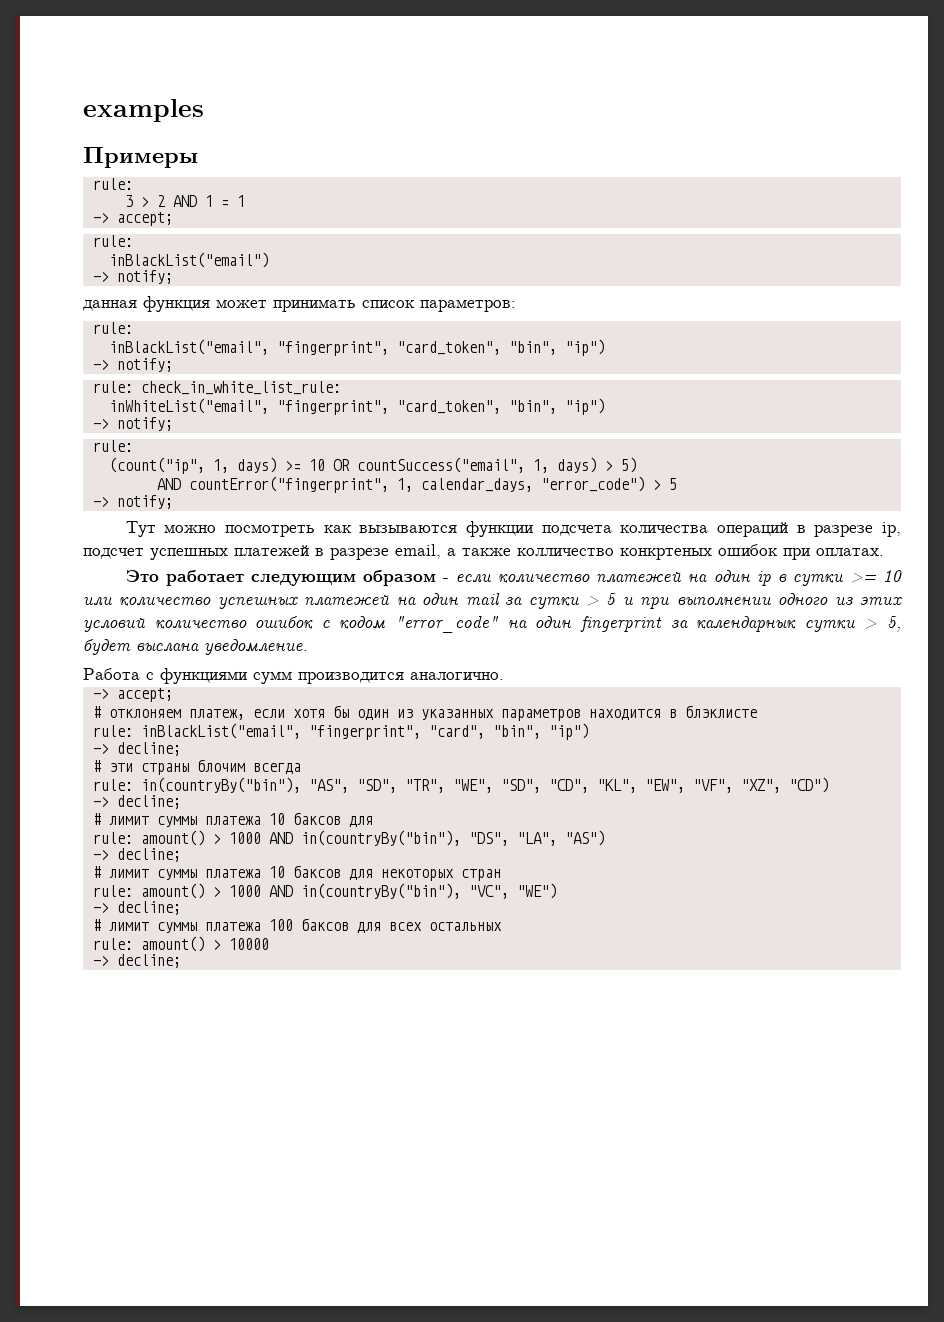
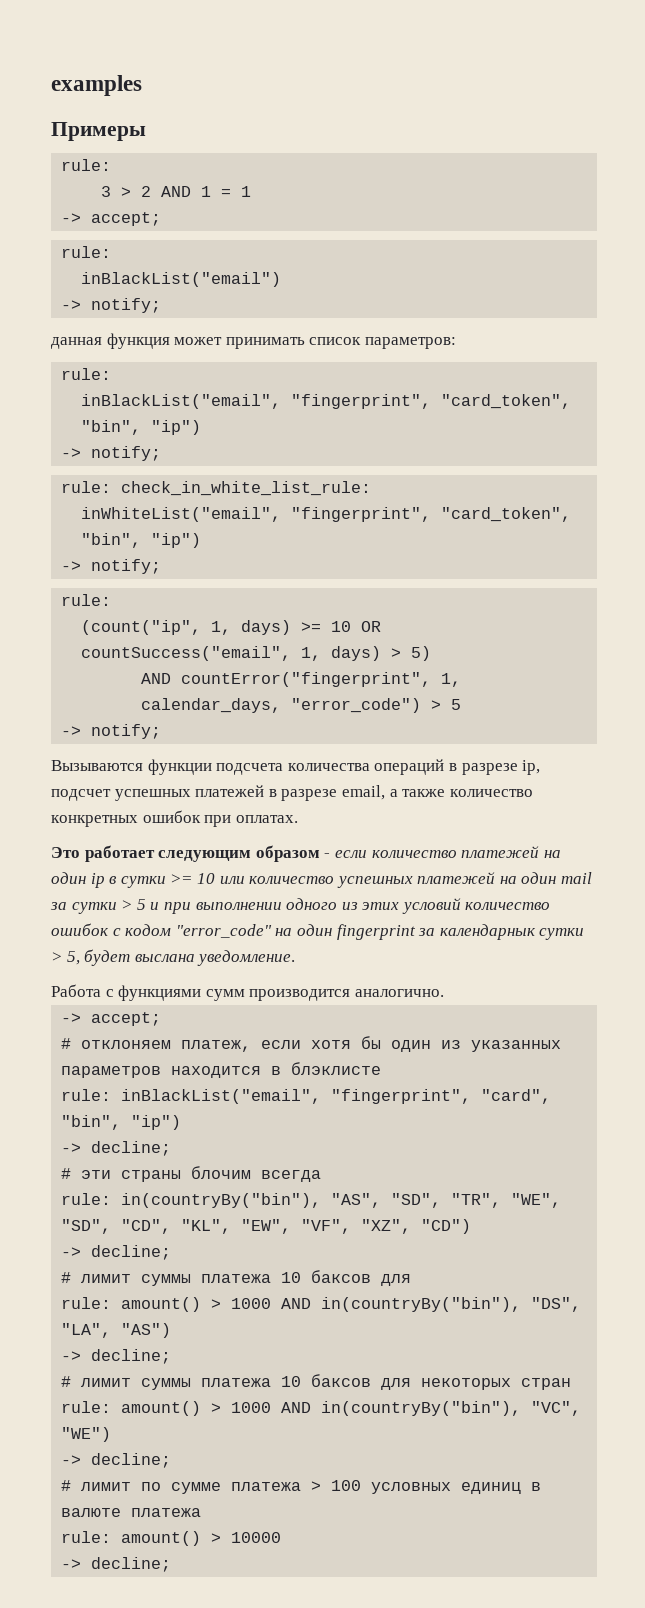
- Тут можно посмотреть как вызываются функции подсчета количества операций в разрезе ip, подсчет успешных платежей в разрезе email, а также колличество конкртеных ошибок при оплатах.
+ Вызываются функции подсчета количества операций в разрезе ip, подсчет успешных платежей в разрезе email, а также количество конкретных ошибок при оплатах.
- # лимит суммы платежа 100 баксов для всех остальных
+ # лимит по сумме платежа > 100 условных единиц в валюте платежа

